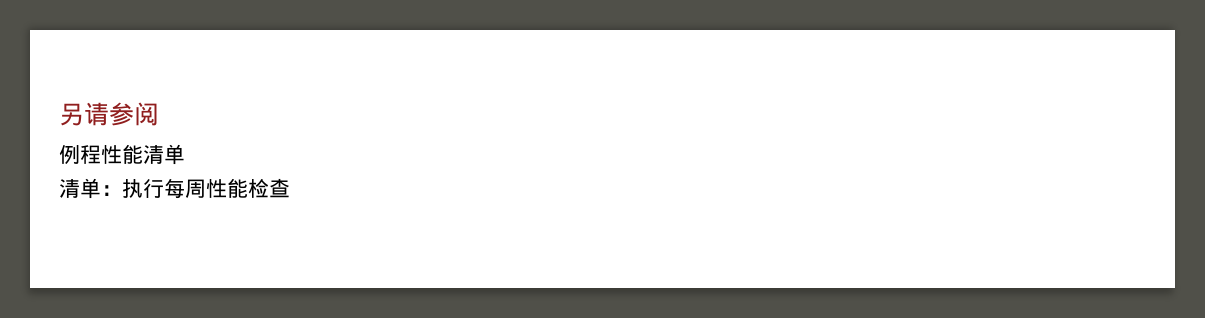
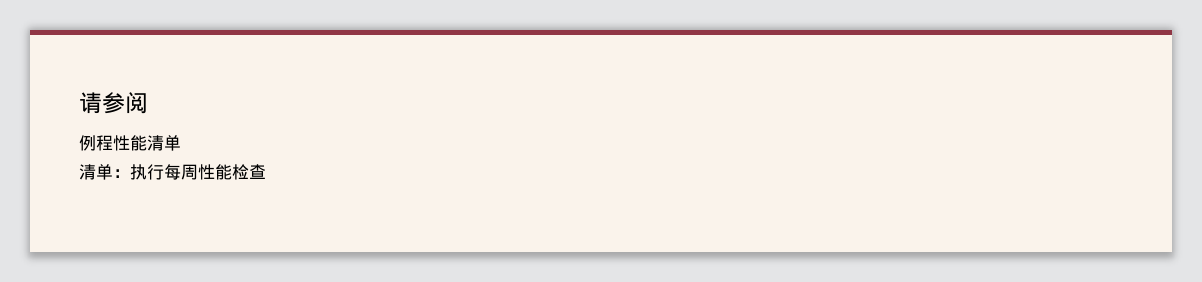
- 另请参阅
+ 请参阅

